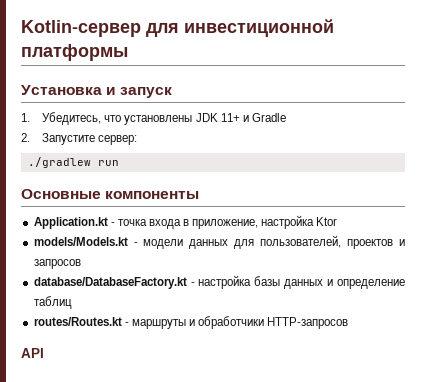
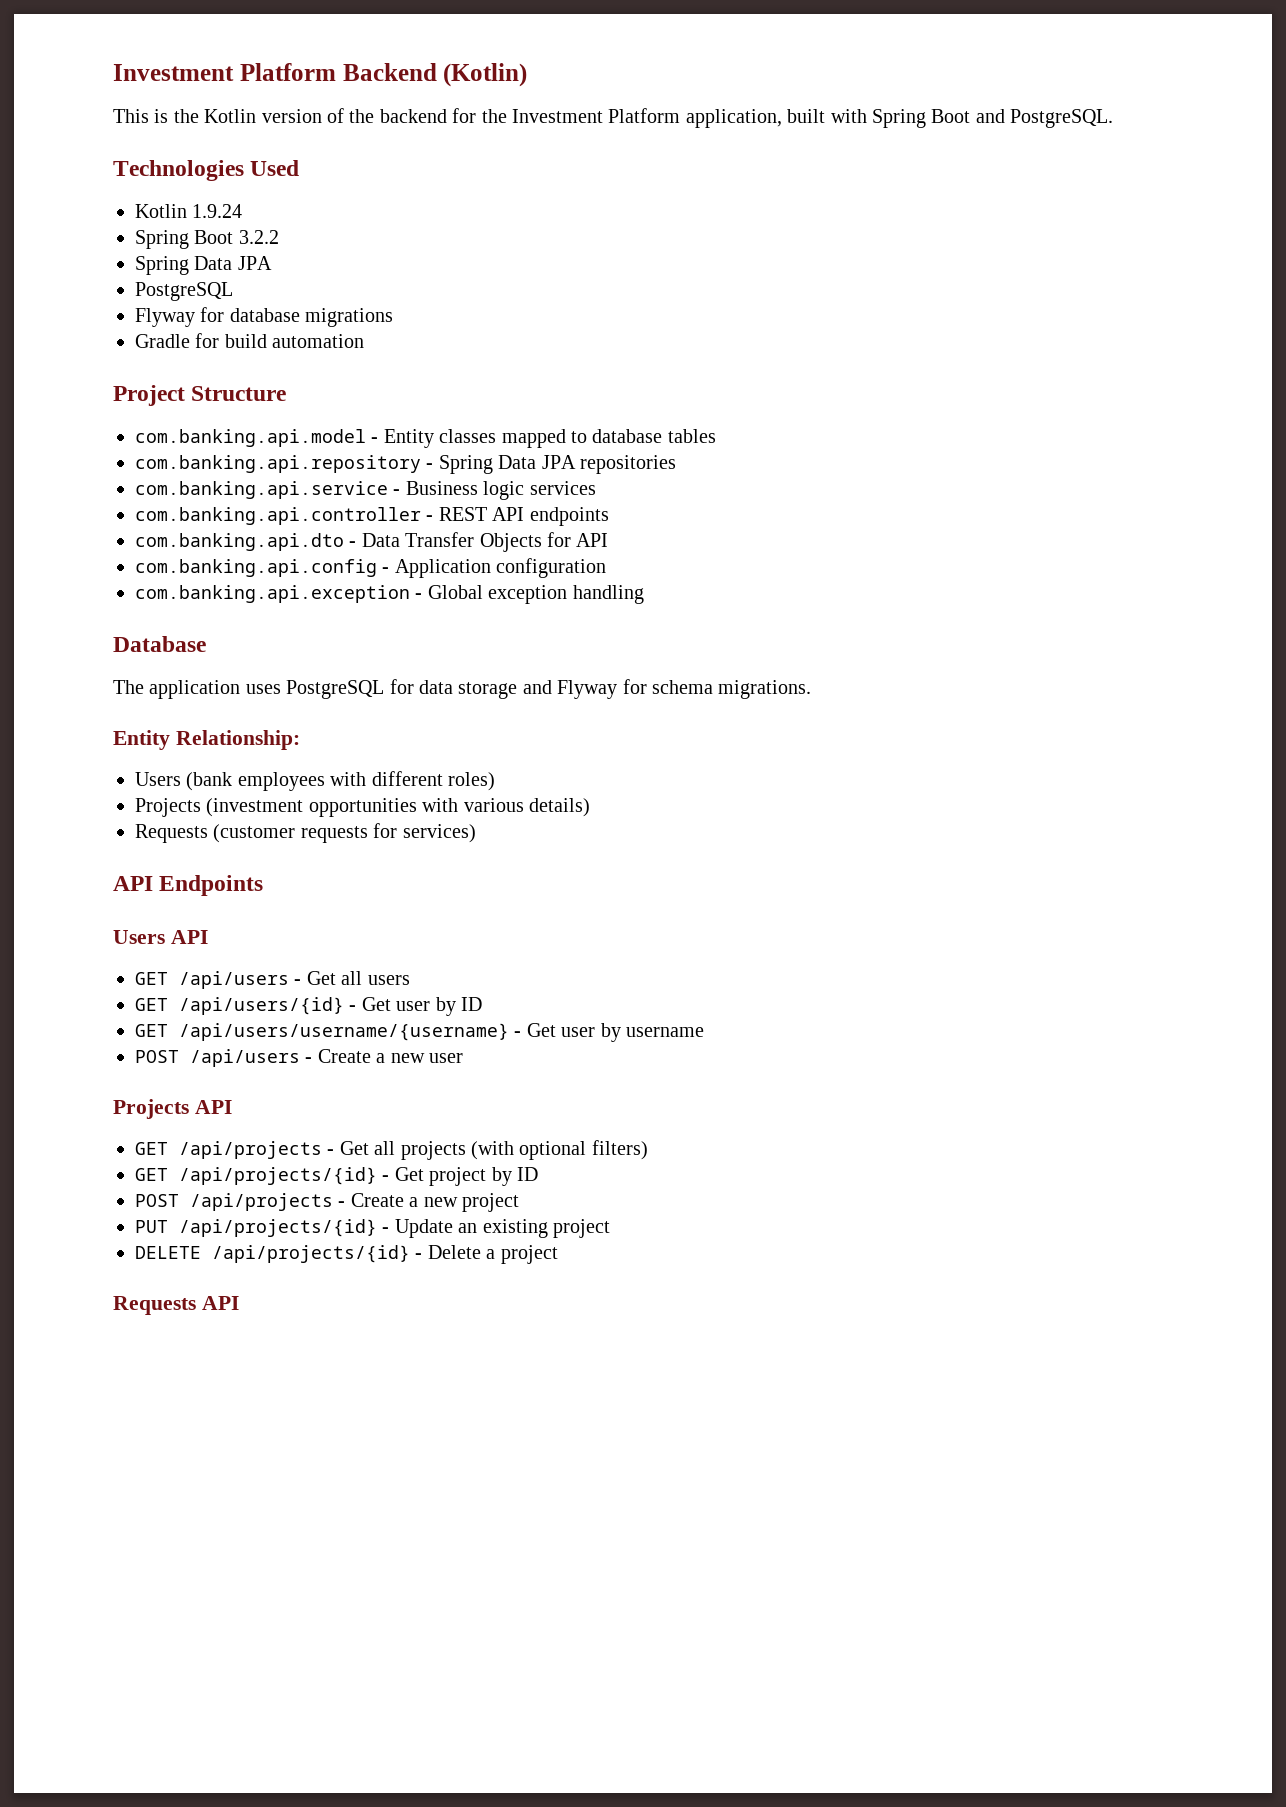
- Kotlin-сервер для инвестиционной платформы
- Установка и запуск
- 1. Убедитесь, что установлены JDK 11+ и Gradle
- 2. Запустите сервер:
- ./gradlew run
- Основные компоненты
- Application.kt - точка входа в приложение, настройка Ktor
- models/Models.kt - модели данных для пользователей, проектов и запросов
- database/DatabaseFactory.kt - настройка базы данных и определение таблиц
- routes/Routes.kt - маршруты и обработчики HTTP-запросов
- API
+ Investment Platform Backend (Kotlin)
+ This is the Kotlin version of the backend for the Investment Platform application, built with Spring Boot and PostgreSQL.
+ Technologies Used
+ Kotlin 1.9.24
+ Spring Boot 3.2.2
+ Spring Data JPA
+ PostgreSQL
+ Flyway for database migrations
+ Gradle for build automation
+ Project Structure
+ com.banking.api.model - Entity classes mapped to database tables
+ com.banking.api.repository - Spring Data JPA repositories
+ com.banking.api.service - Business logic services
+ com.banking.api.controller - REST API endpoints
+ com.banking.api.dto - Data Transfer Objects for API
+ com.banking.api.config - Application configuration
+ com.banking.api.exception - Global exception handling
+ Database
+ The application uses PostgreSQL for data storage and Flyway for schema migrations.
+ Entity Relationship:
+ Users (bank employees with different roles)
+ Projects (investment opportunities with various details)
+ Requests (customer requests for services)
+ API Endpoints
+ Users API
+ GET /api/users - Get all users
+ GET /api/users/{id} - Get user by ID
+ GET /api/users/username/{username} - Get user by username
+ POST /api/users - Create a new user
+ Projects API
+ GET /api/projects - Get all projects (with optional filters)
+ GET /api/projects/{id} - Get project by ID
+ POST /api/projects - Create a new project
+ PUT /api/projects/{id} - Update an existing project
+ DELETE /api/projects/{id} - Delete a project
+ Requests API

